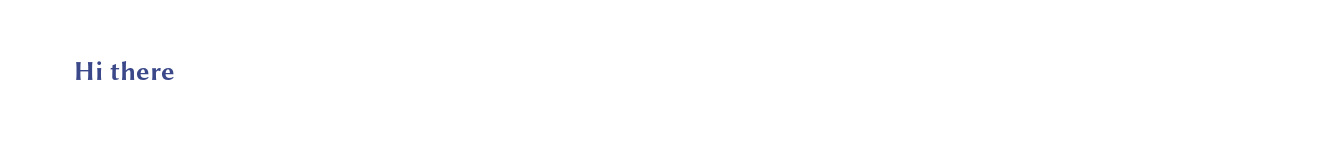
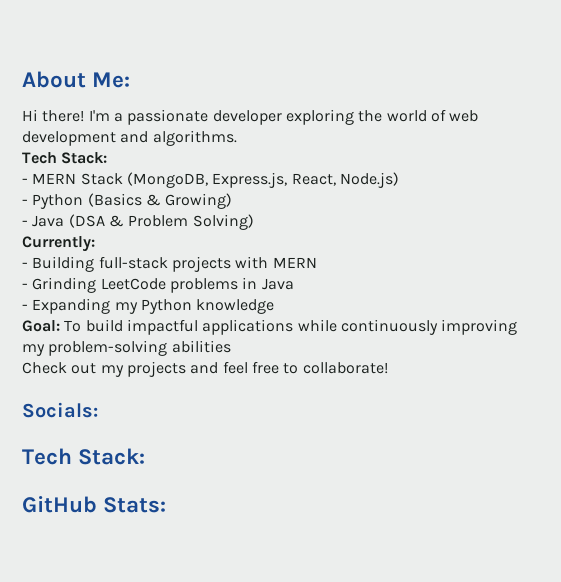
- Hi there
+ About Me:
+ Hi there! I'm a passionate developer exploring the world of web development and algorithms.
+ Tech Stack:
+ - MERN Stack (MongoDB, Express.js, React, Node.js)
+ - Python (Basics & Growing)
+ - Java (DSA & Problem Solving)
+ Currently:
+ - Building full-stack projects with MERN
+ - Grinding LeetCode problems in Java
+ - Expanding my Python knowledge
+ Goal: To build impactful applications while continuously improving my problem-solving abilities
+ Check out my projects and feel free to collaborate!
+ Socials:
+ Tech Stack:
+ GitHub Stats:

